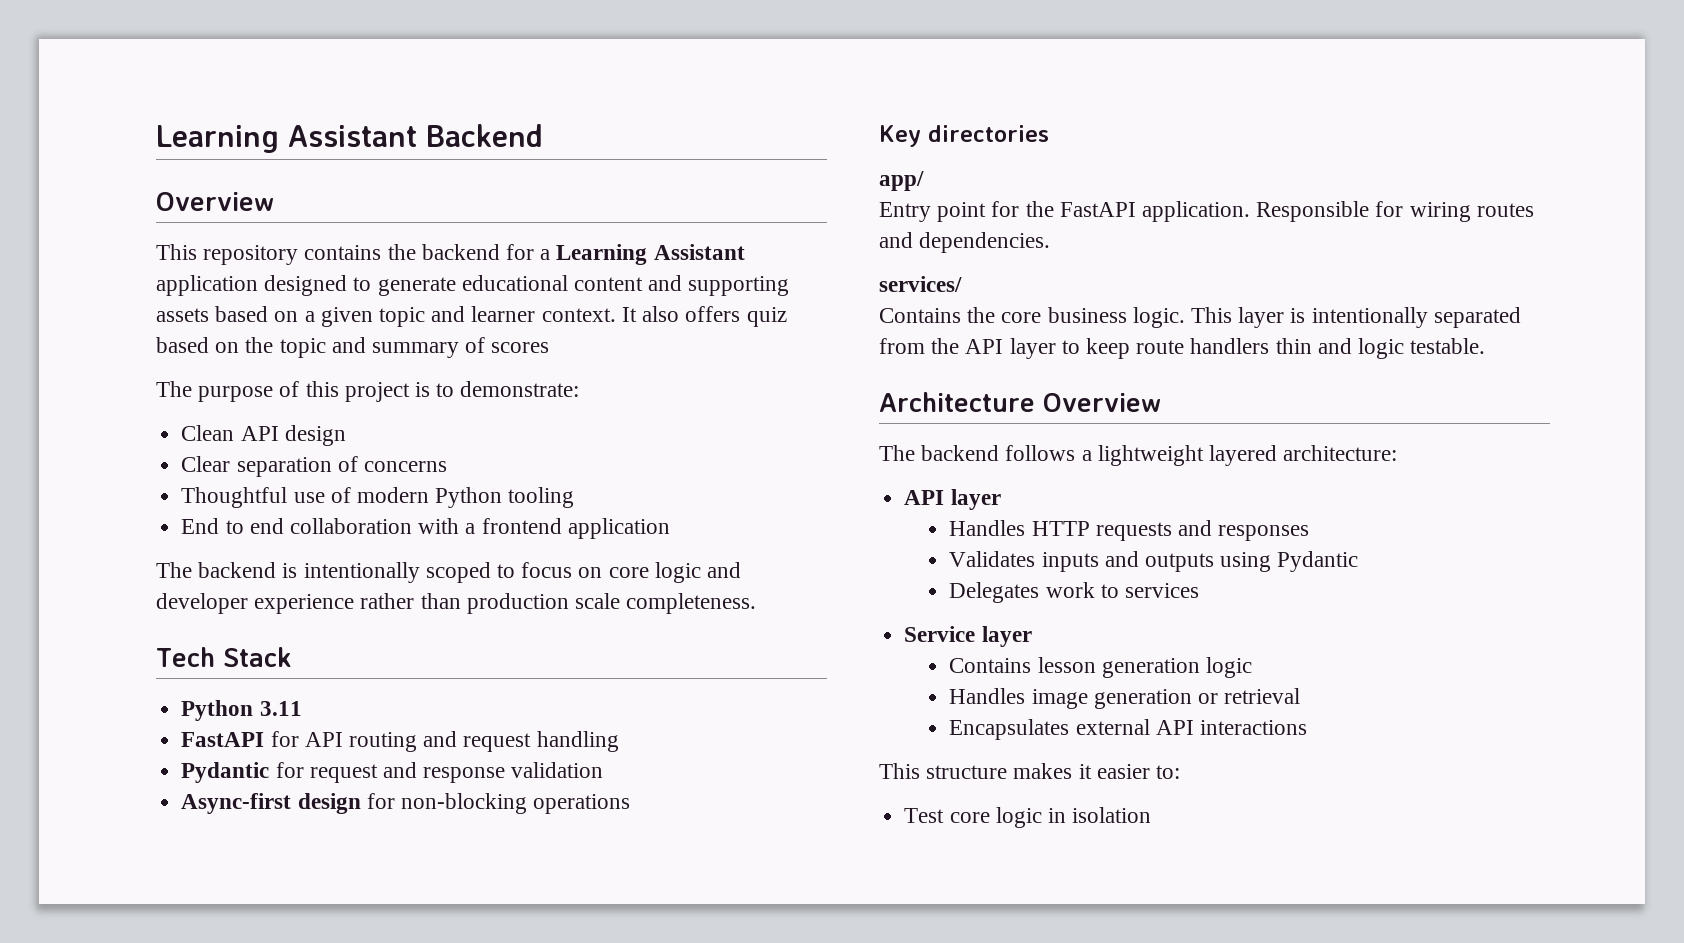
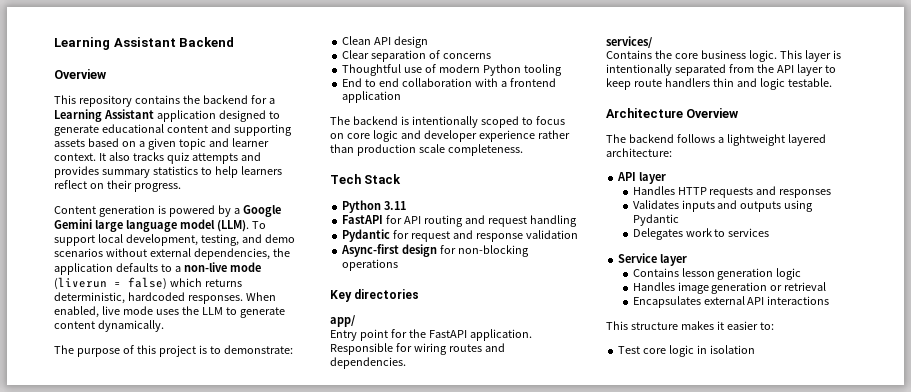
- It also offers quiz based on the topic and summary of scores
+ It also tracks quiz attempts and provides summary statistics to help learners reflect on their progress.
+ Content generation is powered by a Google Gemini large language model (LLM). To support local development, testing, and demo scenarios without external dependencies, the application defaults to a non-live mode (liverun = false) which returns deterministic, hardcoded responses. When enabled, live mode uses the LLM to generate content dynamically.

